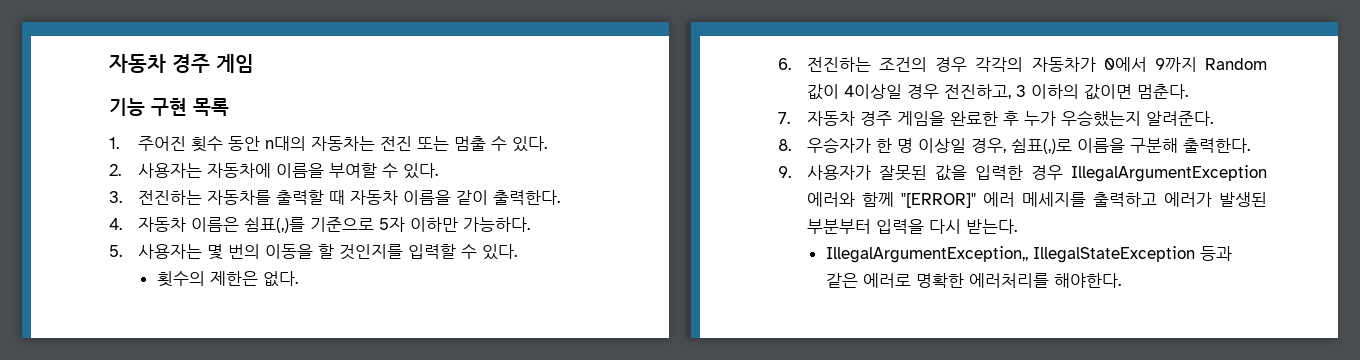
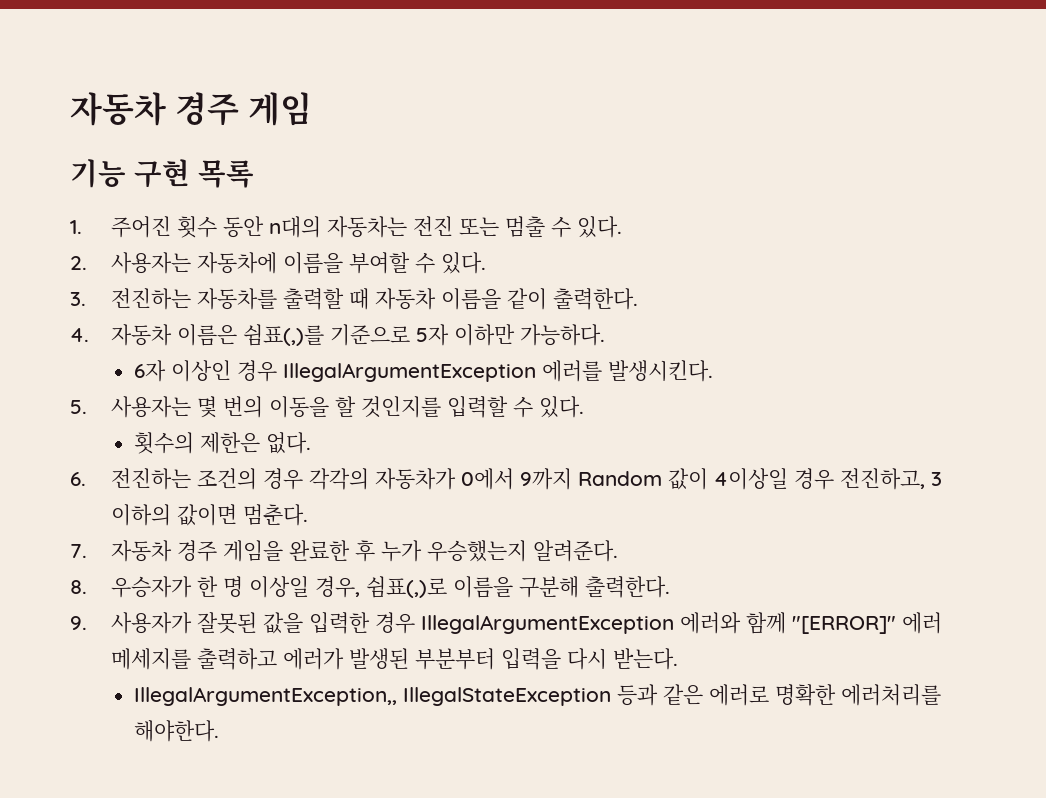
+ 6자 이상인 경우 IllegalArgumentException 에러를 발생시킨다.

